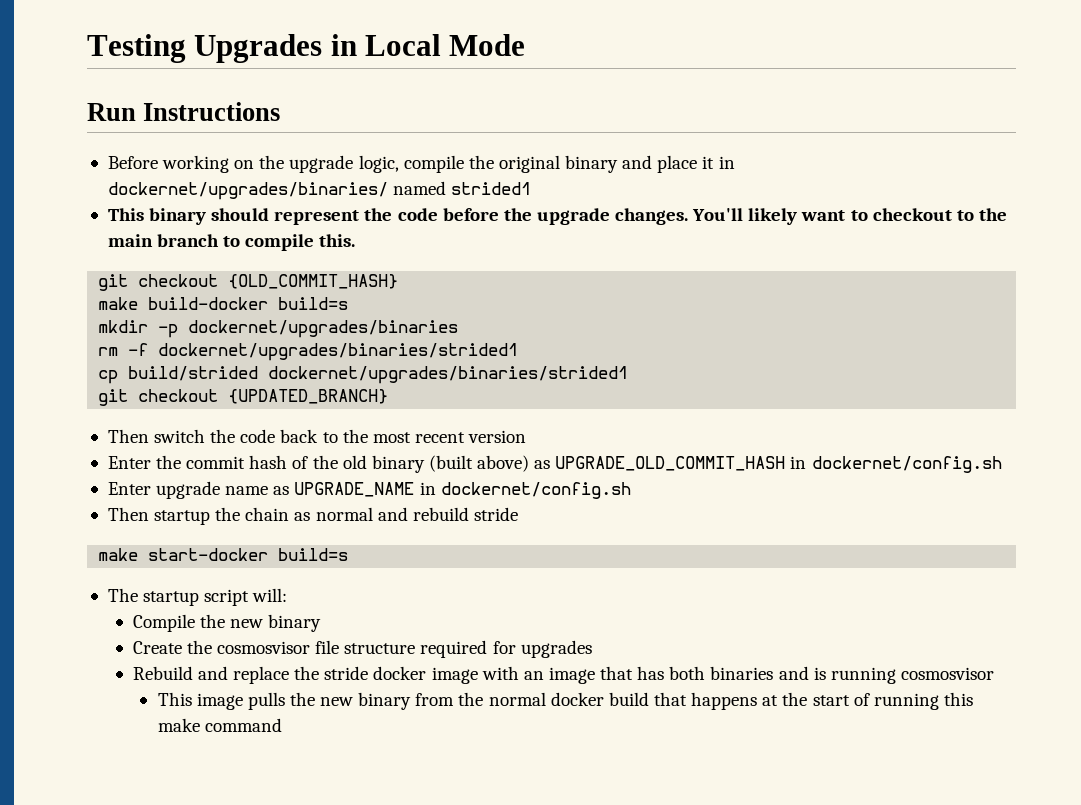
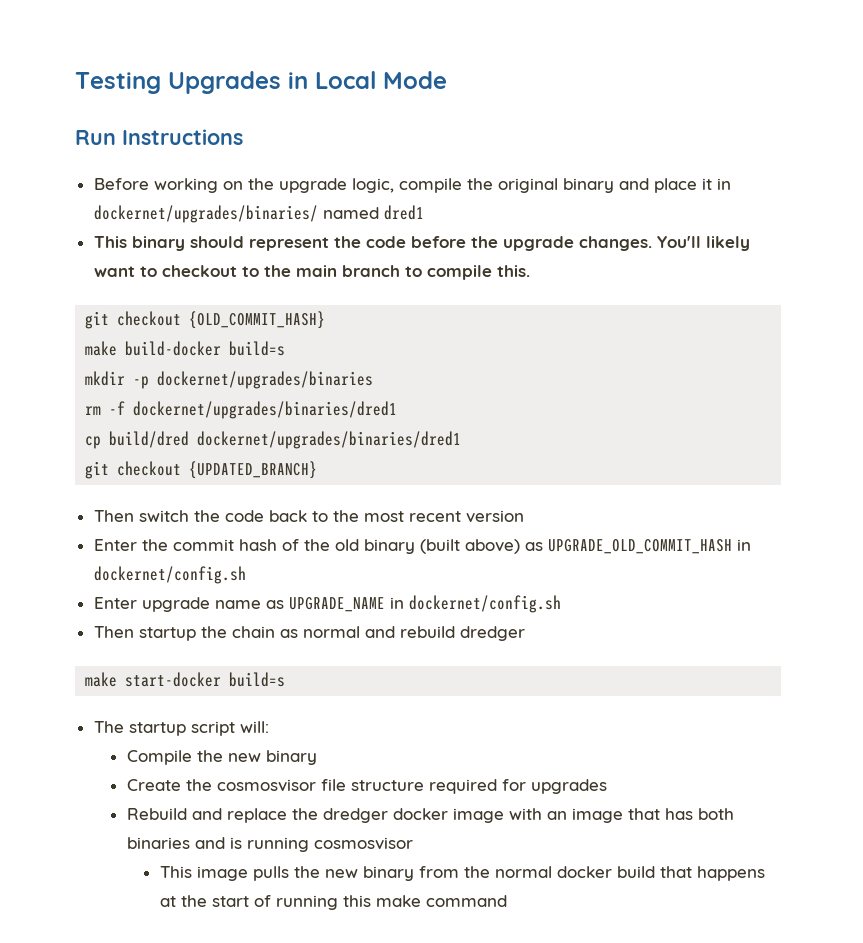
- Before working on the upgrade logic, compile the original binary and place it in dockernet/upgrades/binaries/ named strided1
+ Before working on the upgrade logic, compile the original binary and place it in dockernet/upgrades/binaries/ named dred1
- rm -f dockernet/upgrades/binaries/strided1
+ rm -f dockernet/upgrades/binaries/dred1
- cp build/strided dockernet/upgrades/binaries/strided1
+ cp build/dred dockernet/upgrades/binaries/dred1
- Then startup the chain as normal and rebuild stride
+ Then startup the chain as normal and rebuild dredger
- Rebuild and replace the stride docker image with an image that has both binaries and is running cosmosvisor
+ Rebuild and replace the dredger docker image with an image that has both binaries and is running cosmosvisor

